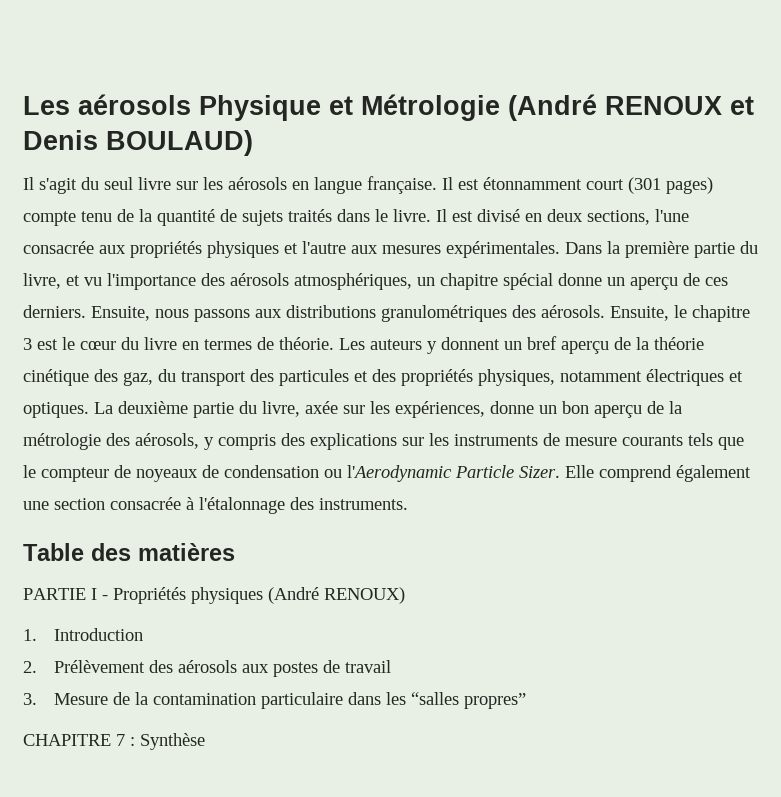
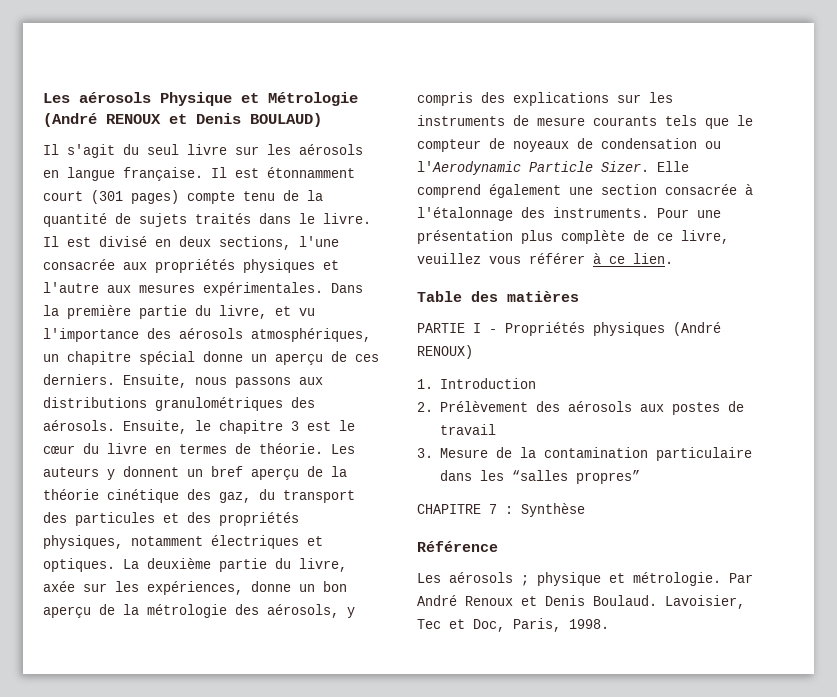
+ Pour une présentation plus complète de ce livre, veuillez vous référer à ce lien.
+ Référence
+ Les aérosols ; physique et métrologie. Par André Renoux et Denis Boulaud. Lavoisier, Tec et Doc, Paris, 1998.

